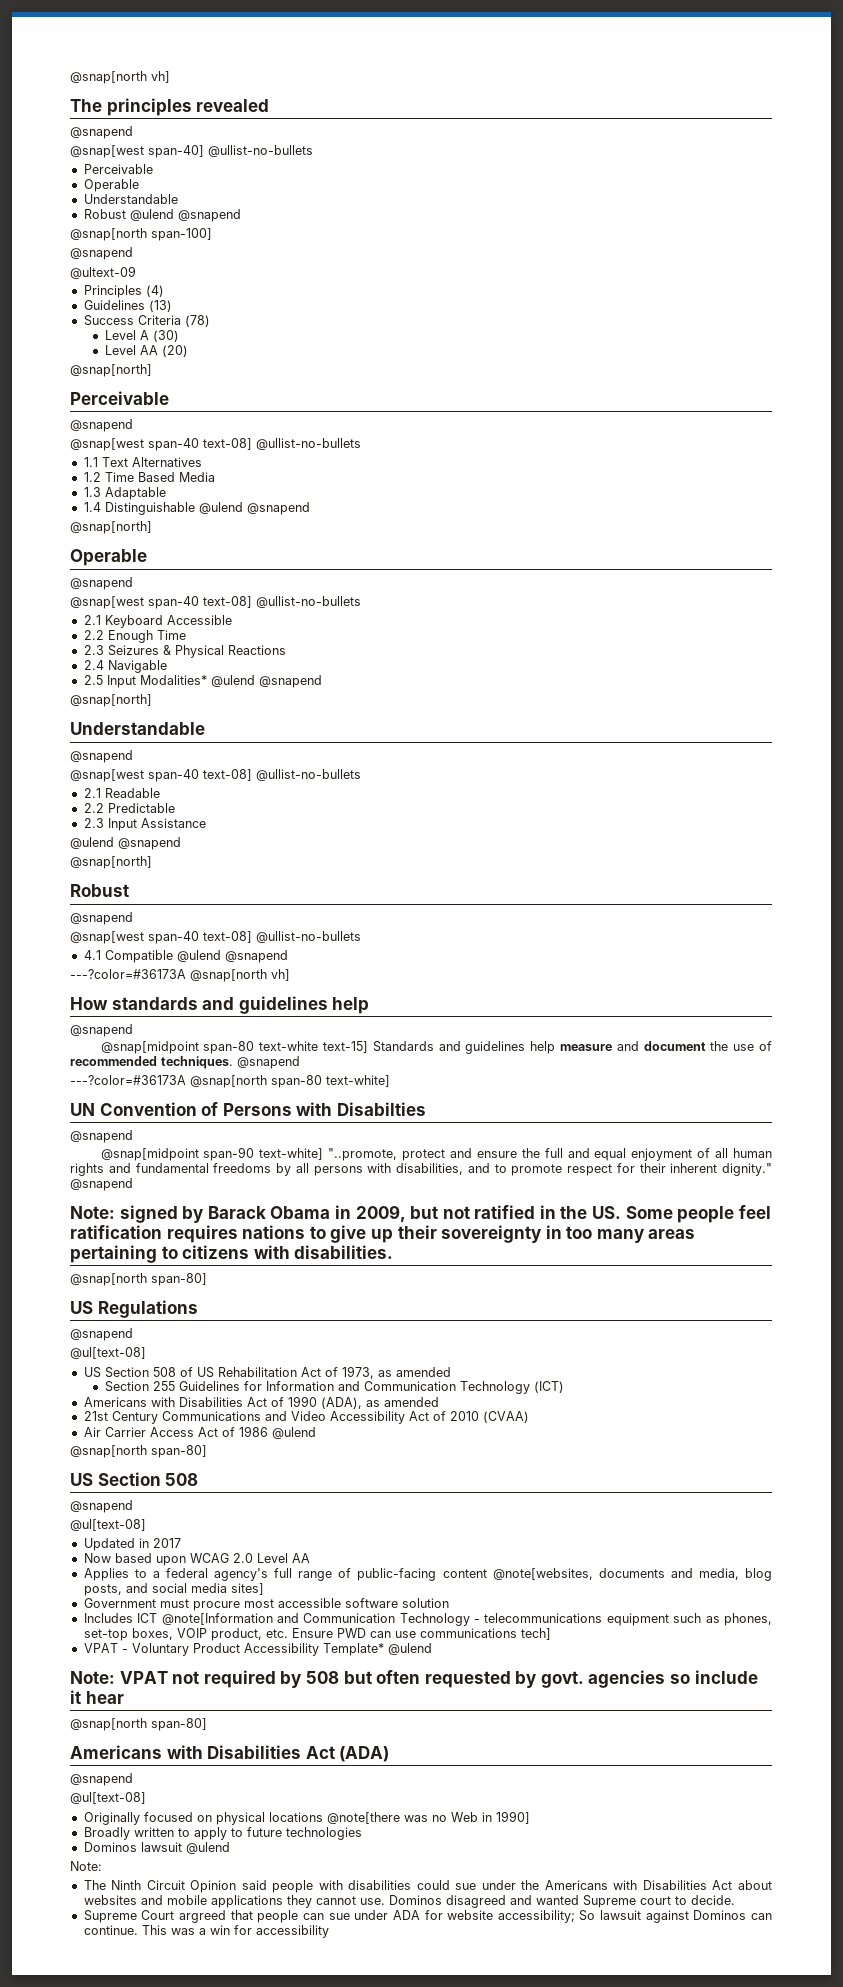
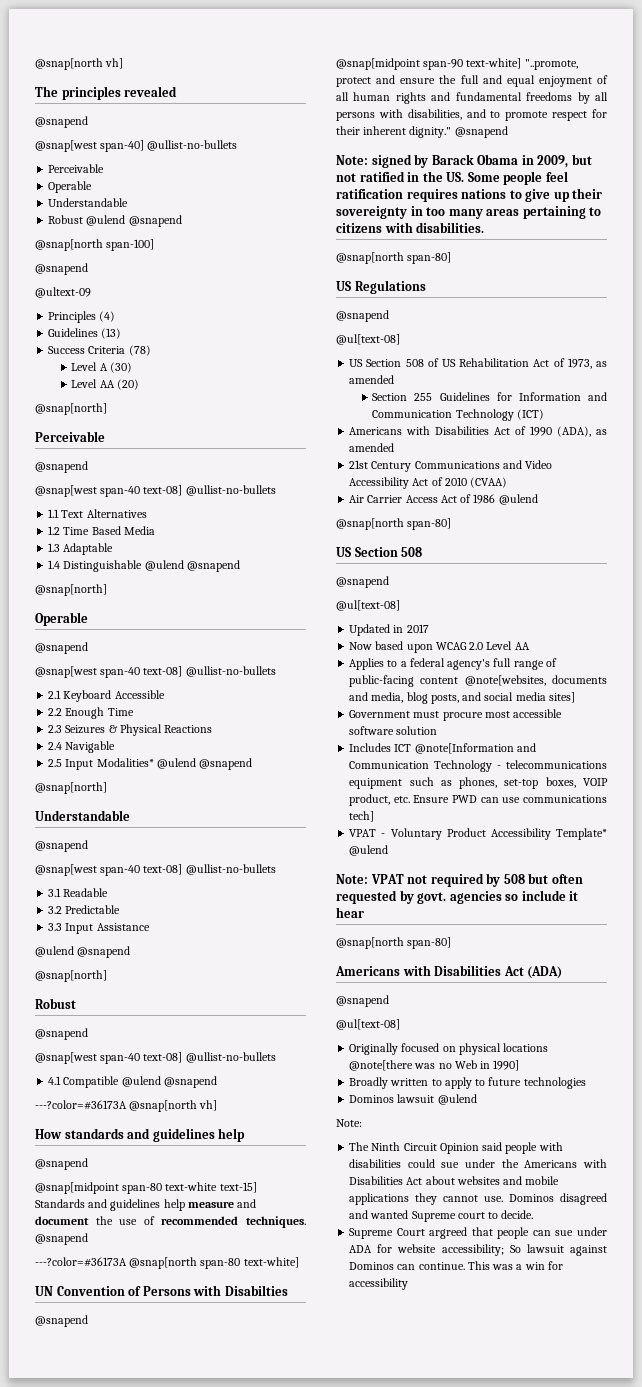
- 2.1 Readable
+ 3.1 Readable
- 2.2 Predictable
+ 3.2 Predictable
- 2.3 Input Assistance
+ 3.3 Input Assistance

